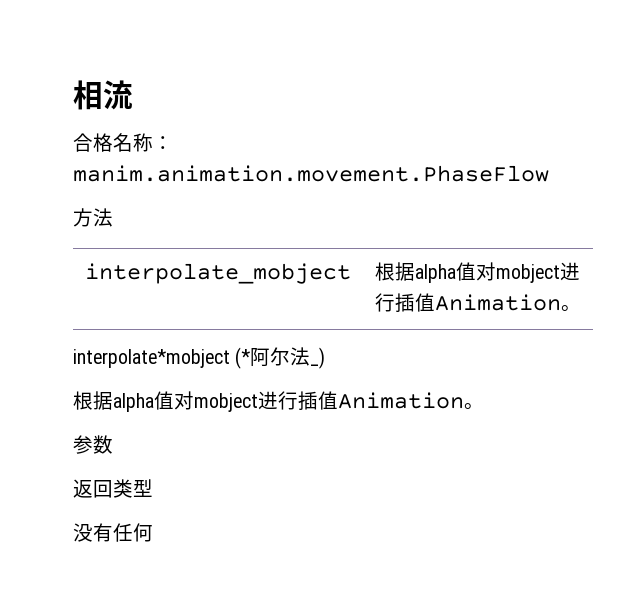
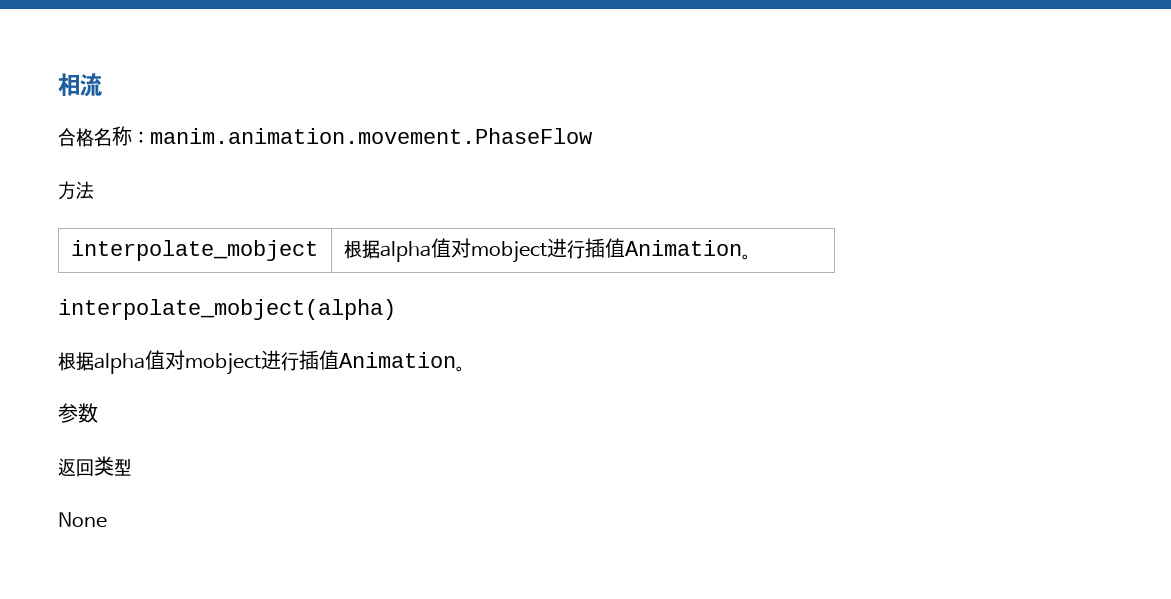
- interpolate*mobject (*阿尔法_)
+ interpolate_mobject(alpha)
- 没有任何
+ None

